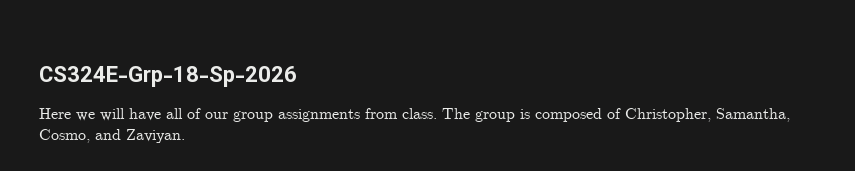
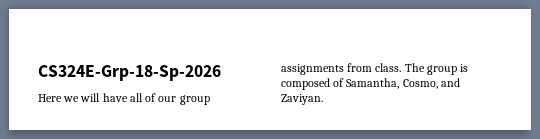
- The group is composed of Christopher, Samantha, Cosmo, and Zaviyan.
+ The group is composed of Samantha, Cosmo, and Zaviyan.

